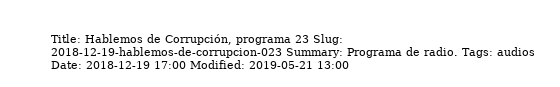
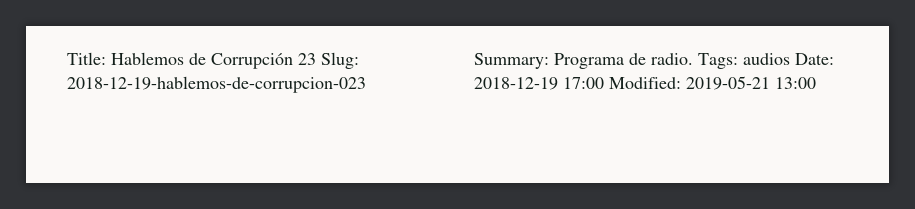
- Title: Hablemos de Corrupción, programa 23 Slug: 2018-12-19-hablemos-de-corrupcion-023 Summary: Programa de radio.
+ Title: Hablemos de Corrupción 23 Slug: 2018-12-19-hablemos-de-corrupcion-023 Summary: Programa de radio.

